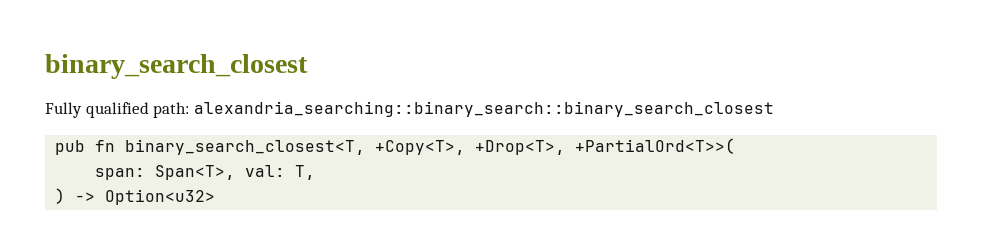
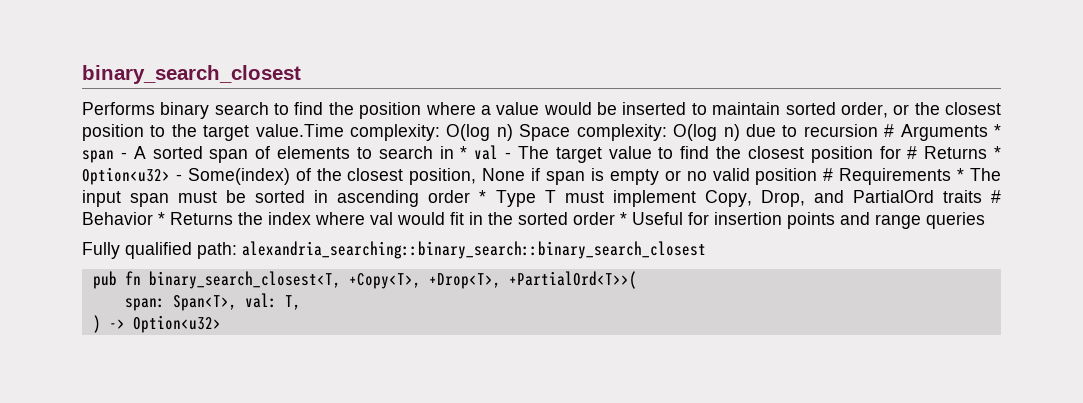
+ Performs binary search to find the position where a value would be inserted to maintain sorted order, or the closest position to the target value.Time complexity: O(log n) Space complexity: O(log n) due to recursion # Arguments * span - A sorted span of elements to search in * val - The target value to find the closest position for # Returns * Option<u32> - Some(index) of the closest position, None if span is empty or no valid position # Requirements * The input span must be sorted in ascending order * Type T must implement Copy, Drop, and PartialOrd traits # Behavior * Returns the index where val would fit in the sorted order * Useful for insertion points and range queries

